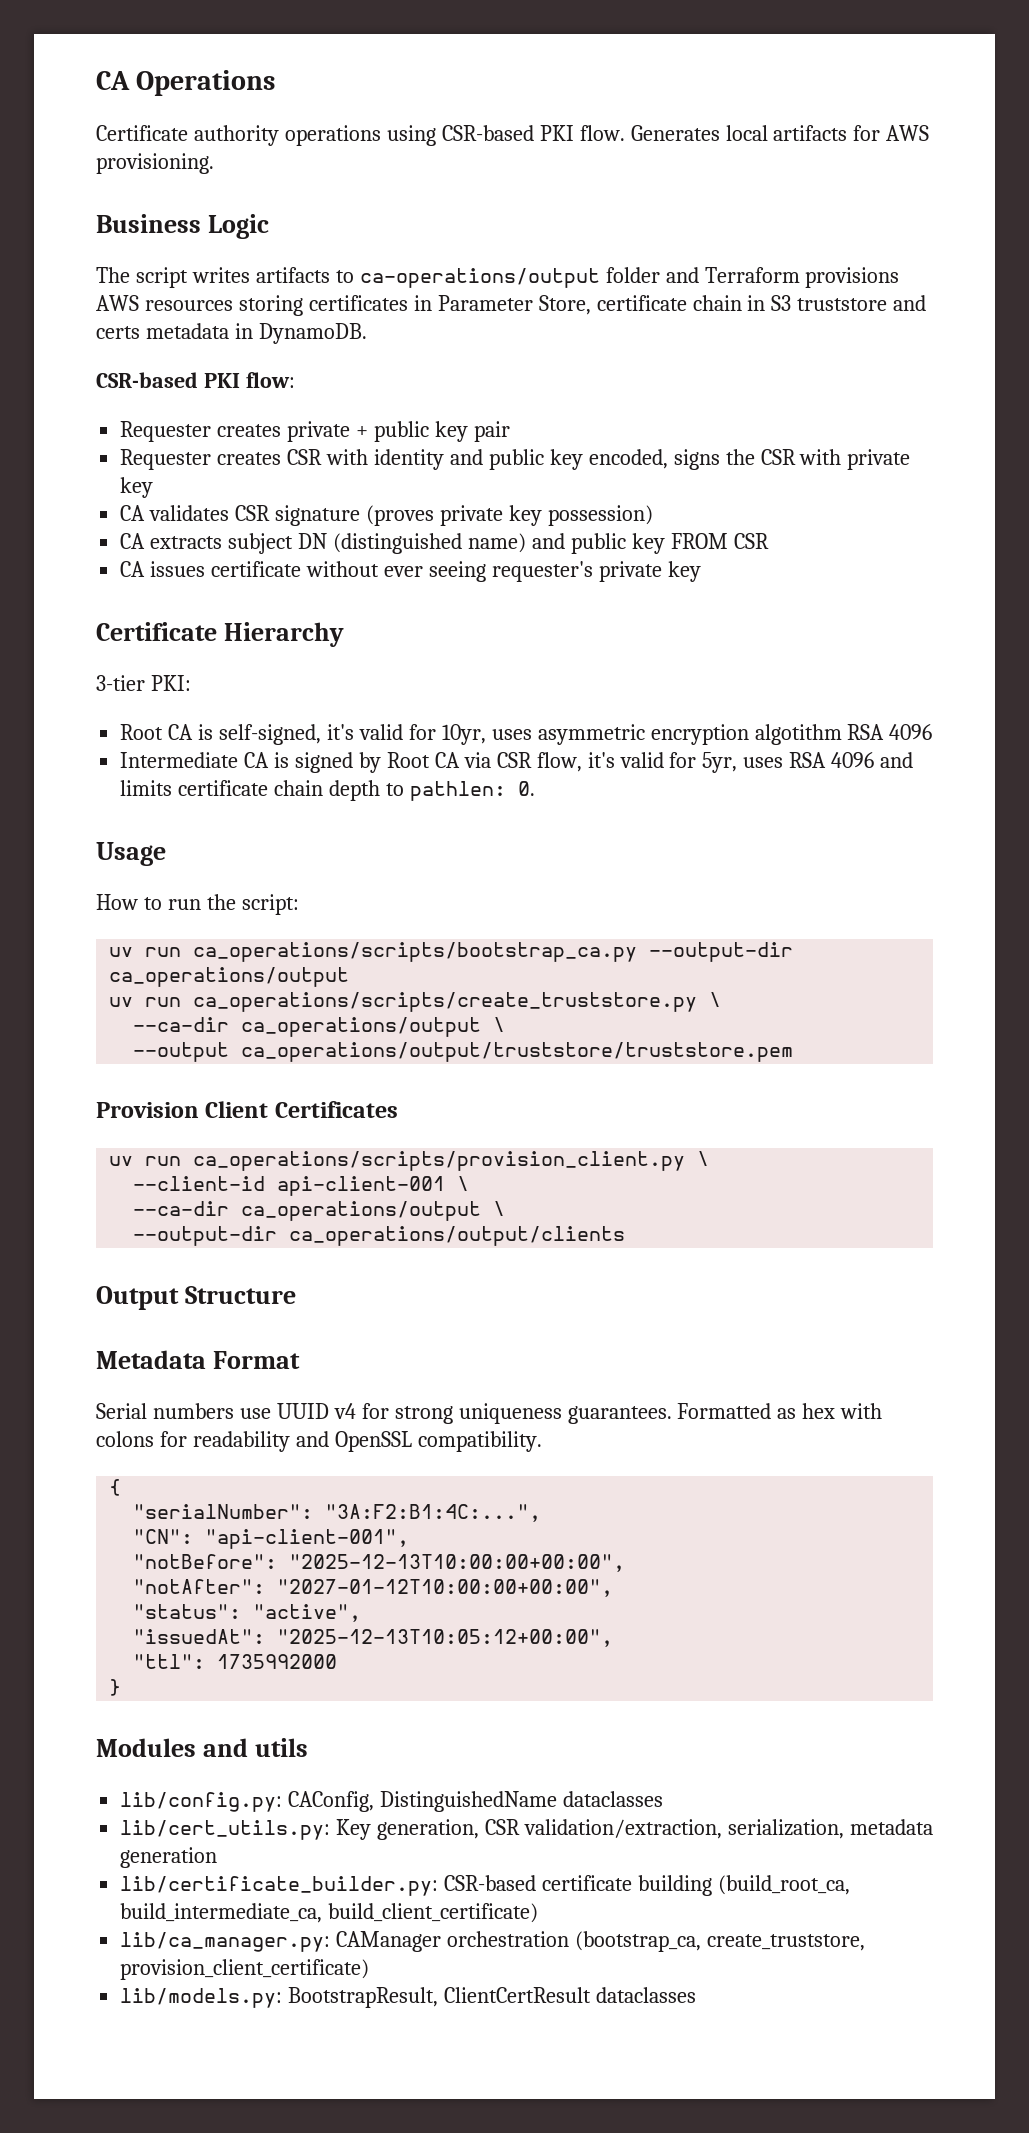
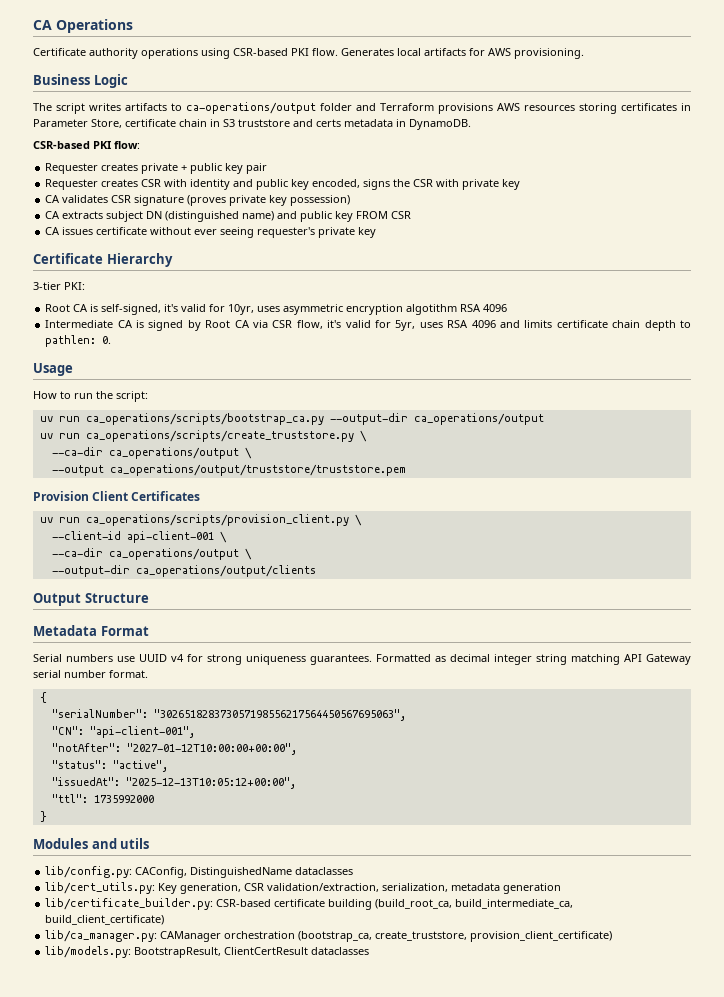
- Formatted as hex with colons for readability and OpenSSL compatibility.
+ Formatted as decimal integer string matching API Gateway serial number format.
- "serialNumber": "3A:F2:B1:4C:...",
+ "serialNumber": "302651828373057198556217564450567695063",
- "notBefore": "2025-12-13T10:00:00+00:00",

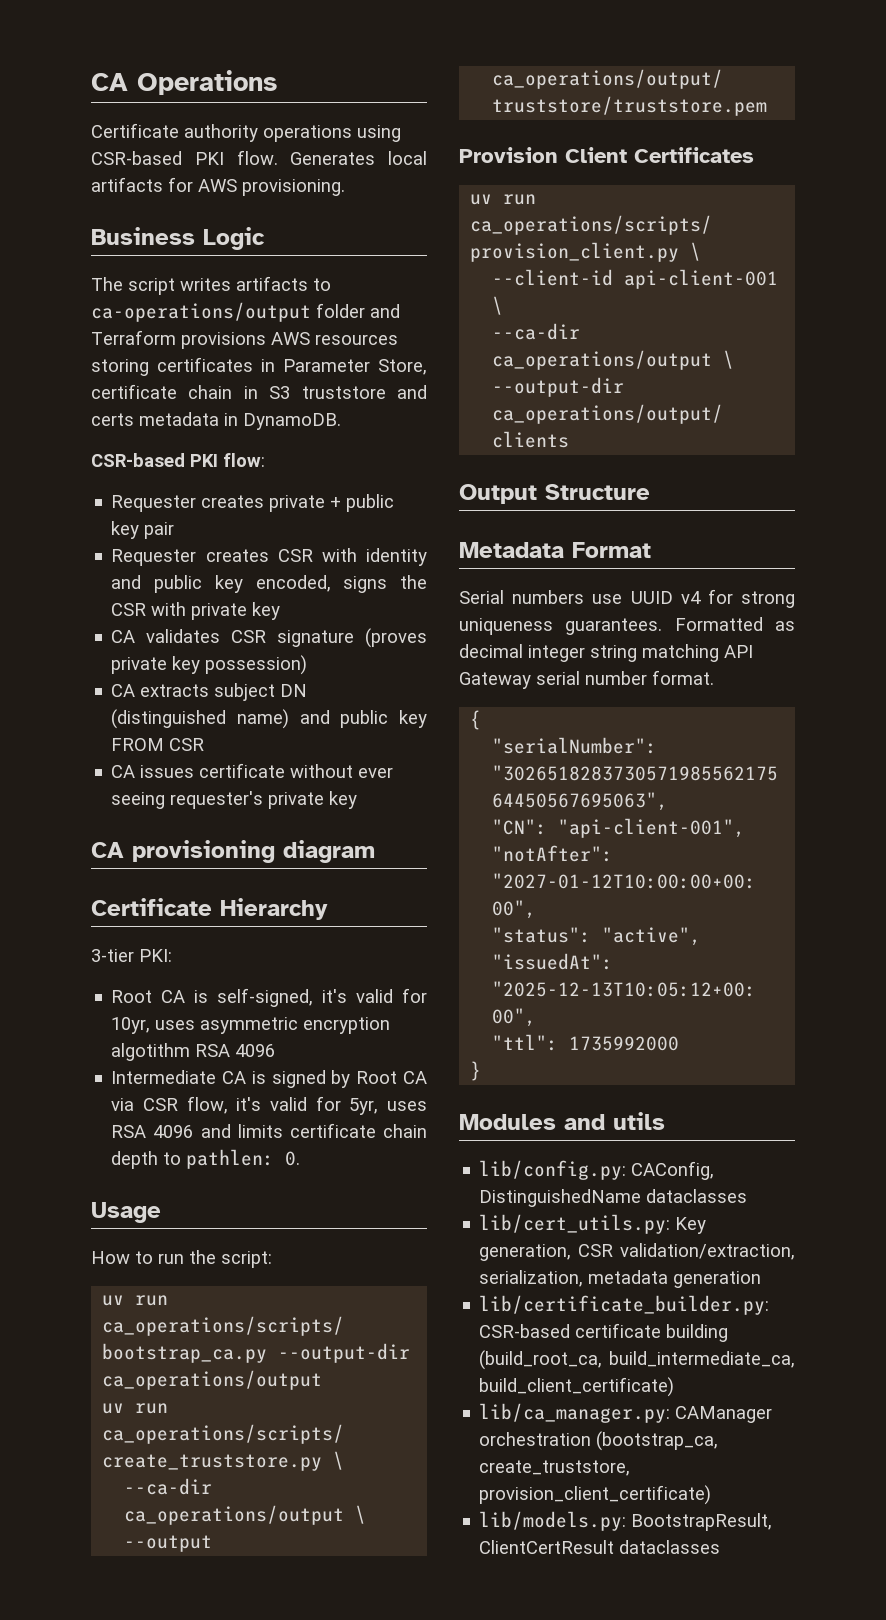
+ CA provisioning diagram

